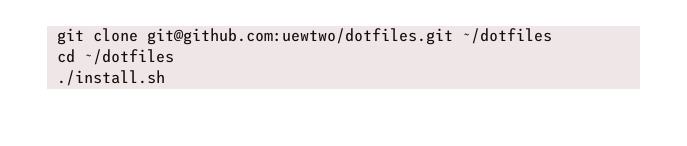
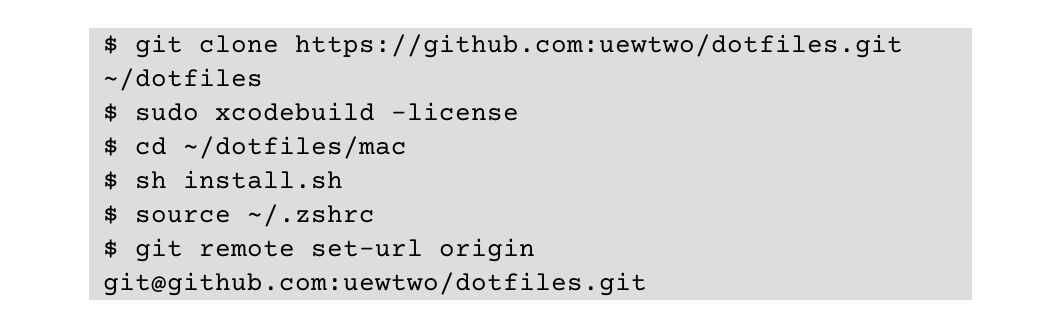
- git clone git@github.com:uewtwo/dotfiles.git ~/dotfiles
- cd ~/dotfiles
- ./install.sh
+ $ git clone https://github.com:uewtwo/dotfiles.git ~/dotfiles
+ $ sudo xcodebuild -license
+ $ cd ~/dotfiles/mac
+ $ sh install.sh
+ $ source ~/.zshrc
+ $ git remote set-url origin git@github.com:uewtwo/dotfiles.git

